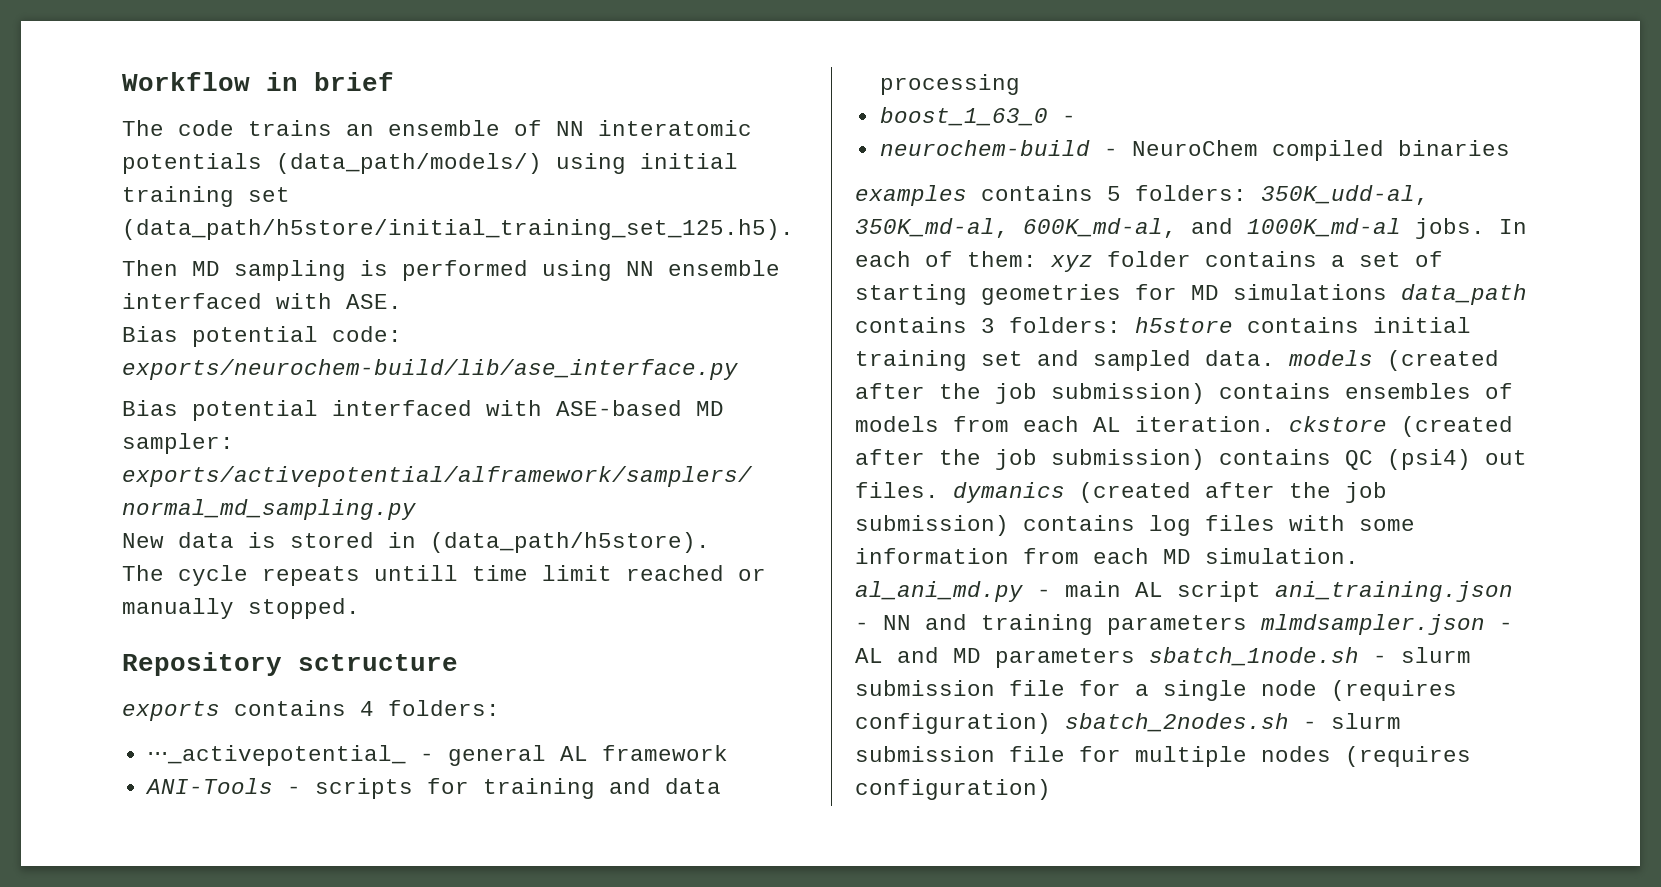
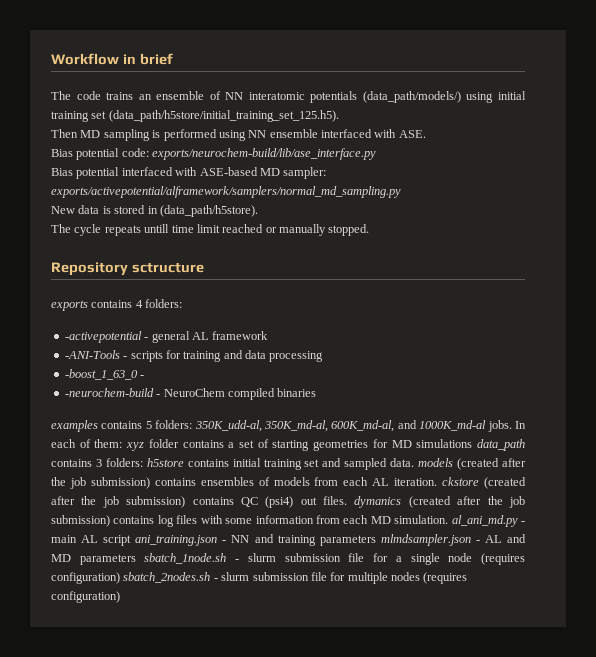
- ⋅⋅⋅_activepotential_ - general AL framework
+ -activepotential - general AL framework
- ANI-Tools - scripts for training and data processing
+ -ANI-Tools - scripts for training and data processing
- boost_1_63_0 -
+ -boost_1_63_0 -
- neurochem-build - NeuroChem compiled binaries
+ -neurochem-build - NeuroChem compiled binaries

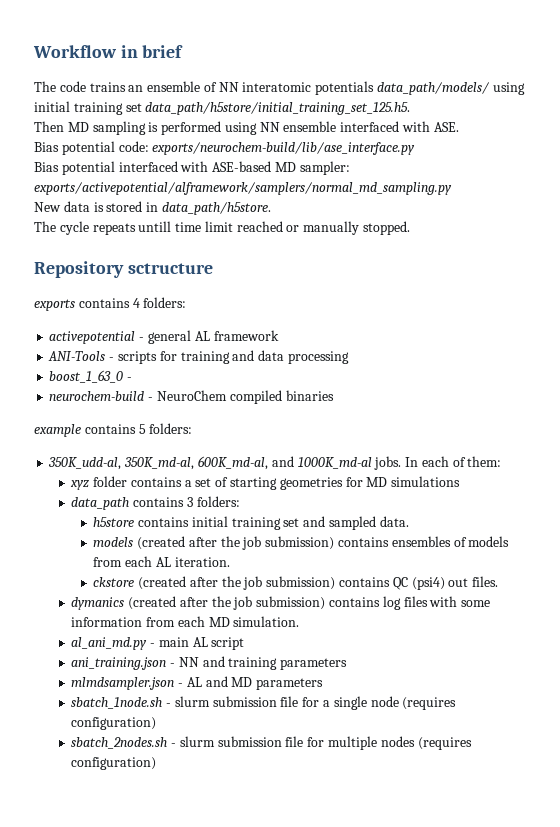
- The code trains an ensemble of NN interatomic potentials (data_path/models/) using initial training set (data_path/h5store/initial_training_set_125.h5).
+ The code trains an ensemble of NN interatomic potentials data_path/models/ using initial training set data_path/h5store/initial_training_set_125.h5.
- New data is stored in (data_path/h5store).
+ New data is stored in data_path/h5store.
- -activepotential - general AL framework
+ activepotential - general AL framework
- -ANI-Tools - scripts for training and data processing
+ ANI-Tools - scripts for training and data processing
- -boost_1_63_0 -
+ boost_1_63_0 -
- -neurochem-build - NeuroChem compiled binaries
+ neurochem-build - NeuroChem compiled binaries
- examples contains 5 folders: 350K_udd-al, 350K_md-al, 600K_md-al, and 1000K_md-al jobs.
+ example contains 5 folders:
+ 350K_udd-al, 350K_md-al, 600K_md-al, and 1000K_md-al jobs.
- In each of them: xyz folder contains a set of starting geometries for MD simulations data_path contains 3 folders: h5store contains initial training set and sampled data. models (created after the job submission) contains ensembles of models from each AL iteration. ckstore (created after the job submission) contains QC (psi4) out files. dymanics (created after the job submission) contains log files with some information from each MD simulation. al_ani_md.py - main AL script ani_training.json - NN and training parameters mlmdsampler.json - AL and MD parameters sbatch_1node.sh - slurm submission file for a single node (requires configuration) sbatch_2nodes.sh - slurm submission file for multiple nodes (requires configuration)
+ In each of them:
+ xyz folder contains a set of starting geometries for MD simulations
+ data_path contains 3 folders:
+ h5store contains initial training set and sampled data.
+ models (created after the job submission) contains ensembles of models from each AL iteration.
+ ckstore (created after the job submission) contains QC (psi4) out files.
+ dymanics (created after the job submission) contains log files with some information from each MD simulation.
+ al_ani_md.py - main AL script
+ ani_training.json - NN and training parameters
+ mlmdsampler.json - AL and MD parameters
+ sbatch_1node.sh - slurm submission file for a single node (requires configuration)
+ sbatch_2nodes.sh - slurm submission file for multiple nodes (requires configuration)

